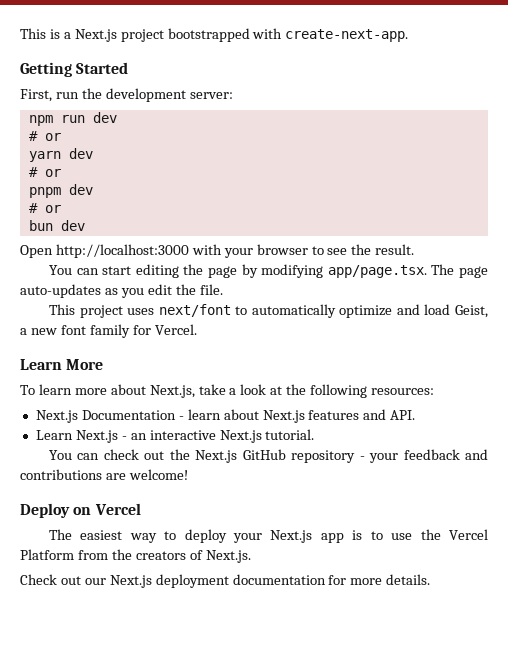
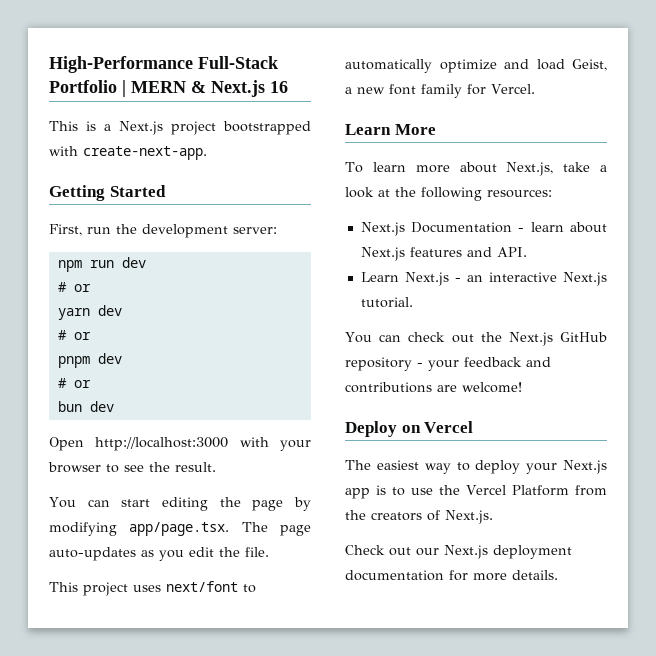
+ High-Performance Full-Stack Portfolio | MERN & Next.js 16

